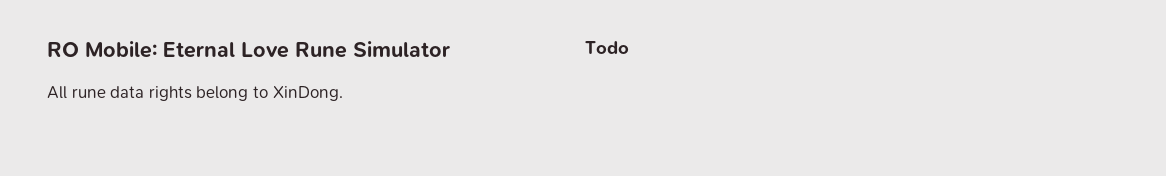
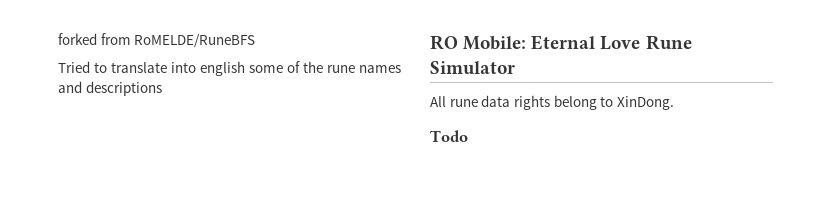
+ forked from RoMELDE/RuneBFS
+ Tried to translate into english some of the rune names and descriptions

